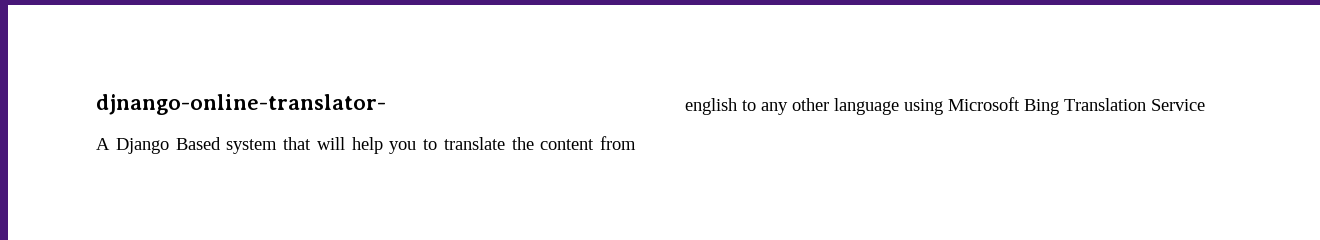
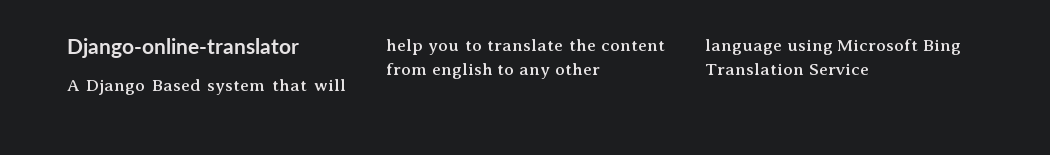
- djnango-online-translator-
+ Django-online-translator

